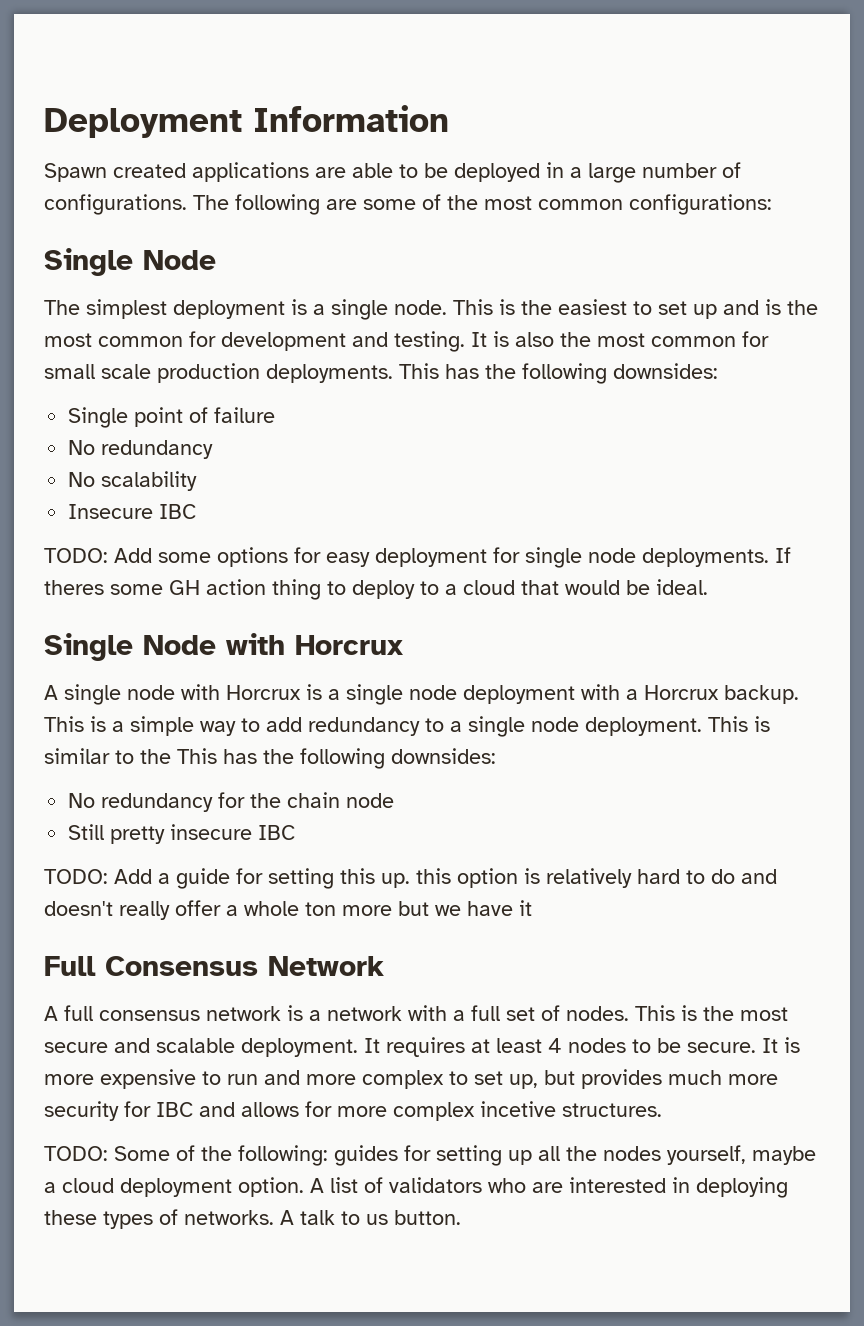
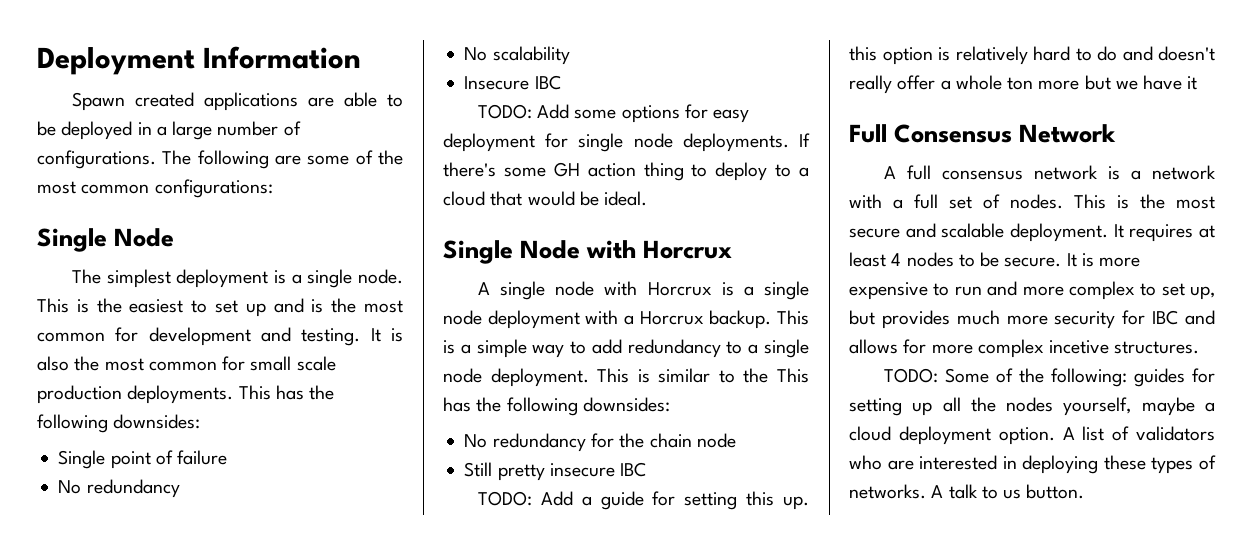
- If theres some GH action thing to deploy to a cloud that would be ideal.
+ If there's some GH action thing to deploy to a cloud that would be ideal.

